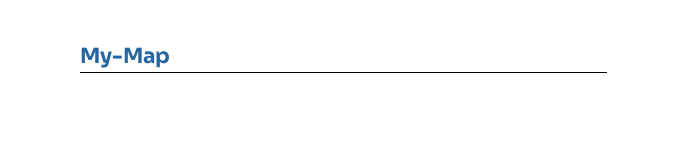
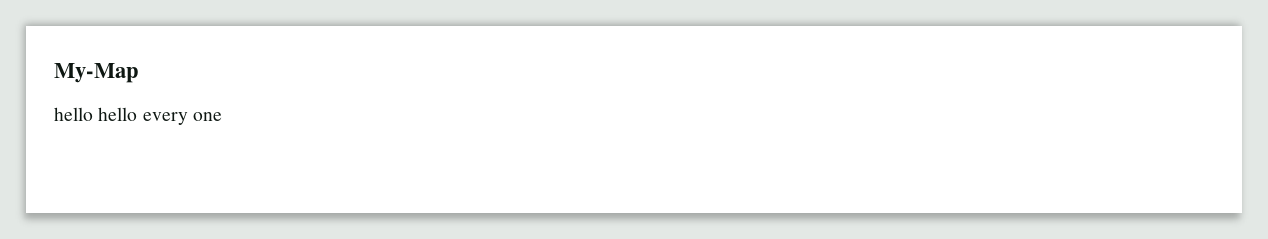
+ hello hello every one

